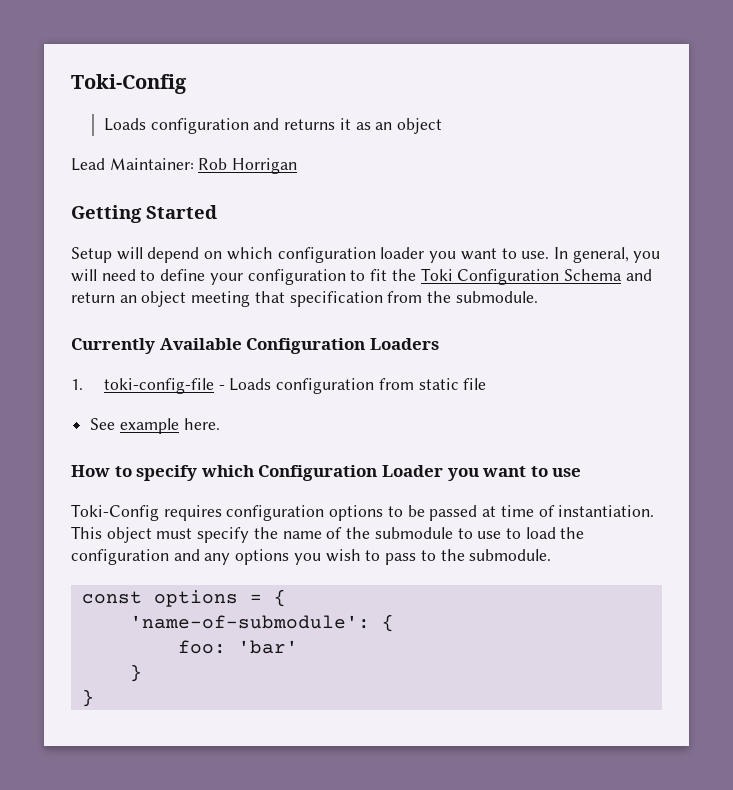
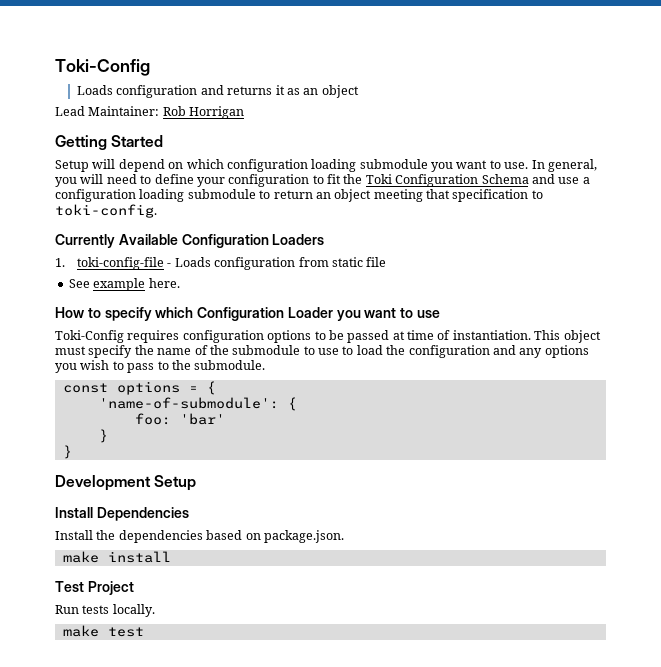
- Setup will depend on which configuration loader you want to use.
+ Setup will depend on which configuration loading submodule you want to use.
- In general, you will need to define your configuration to fit the Toki Configuration Schema and return an object meeting that specification from the submodule.
+ In general, you will need to define your configuration to fit the Toki Configuration Schema and use a configuration loading submodule to return an object meeting that specification to toki-config.
+ Development Setup
+ Install Dependencies
+ Install the dependencies based on package.json.
+ make install
+ Test Project
+ Run tests locally.
+ make test

